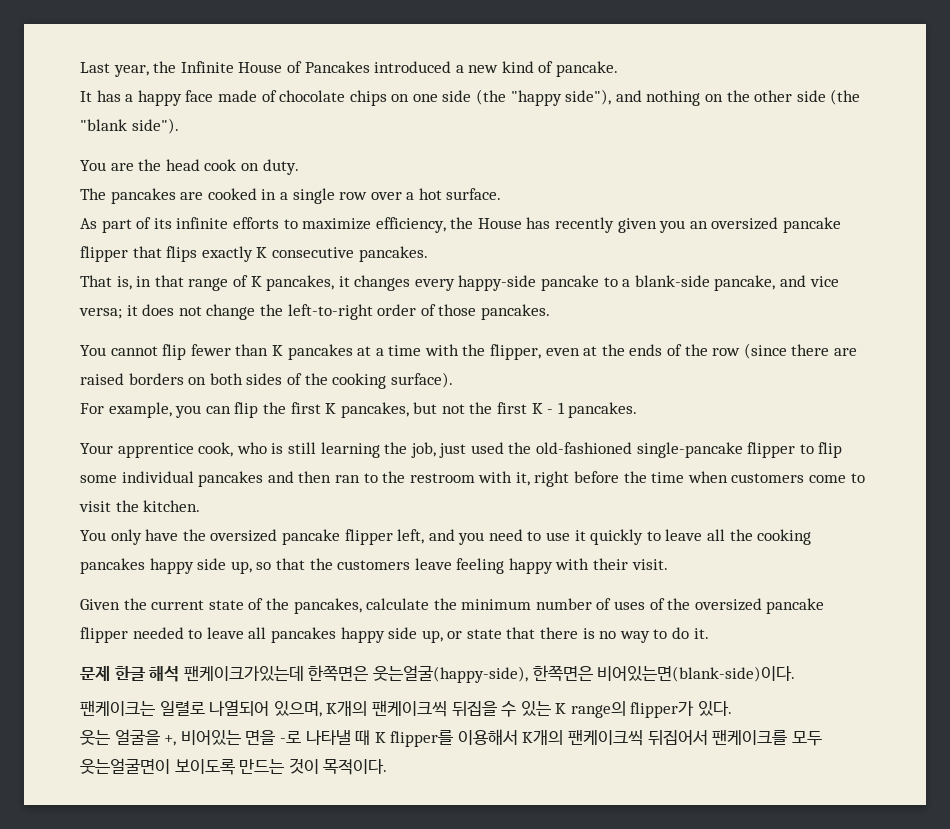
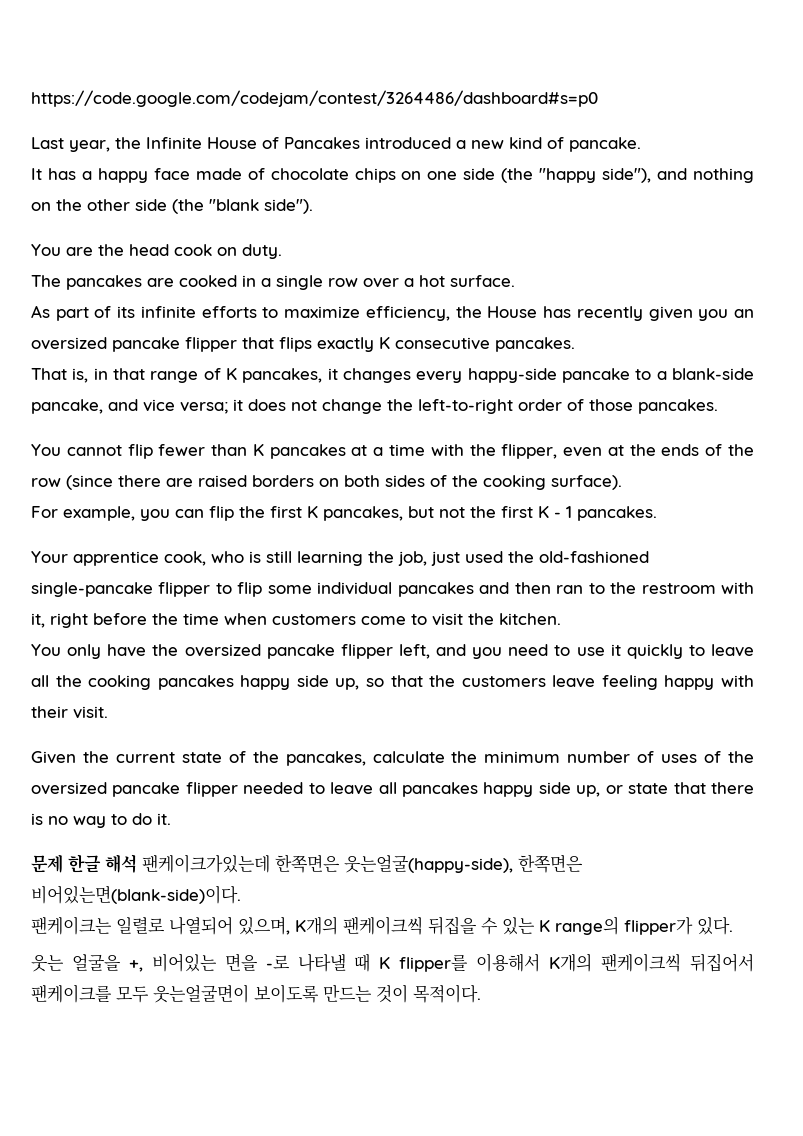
+ https://code.google.com/codejam/contest/3264486/dashboard#s=p0

